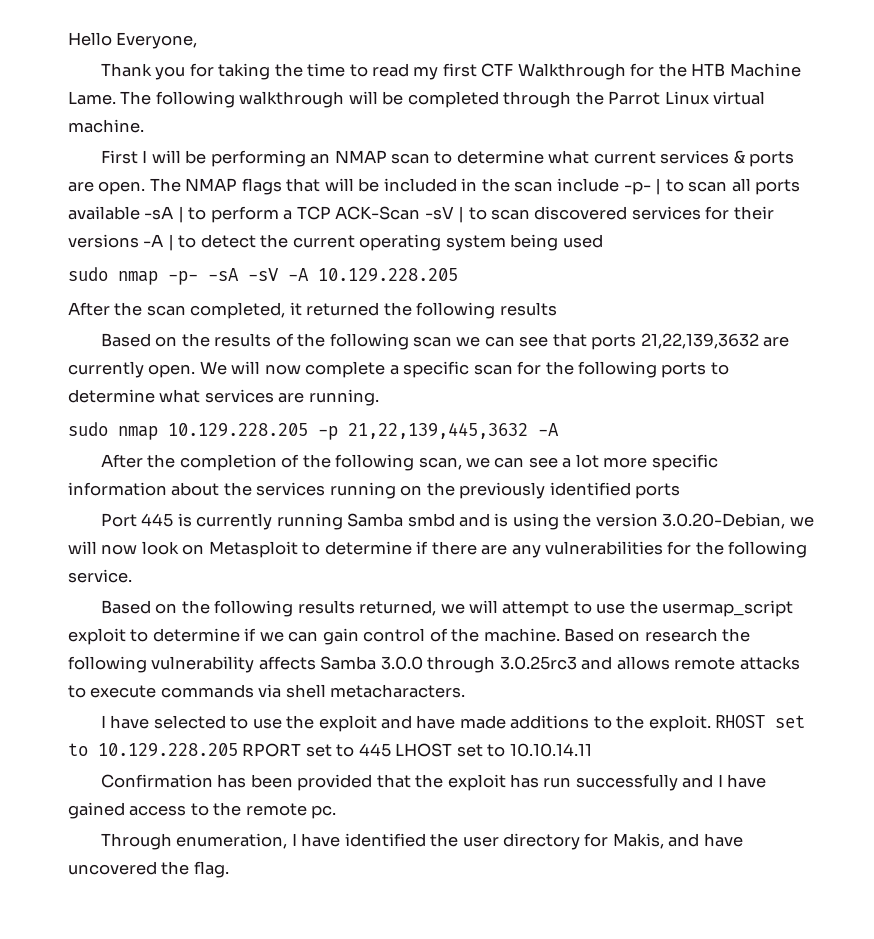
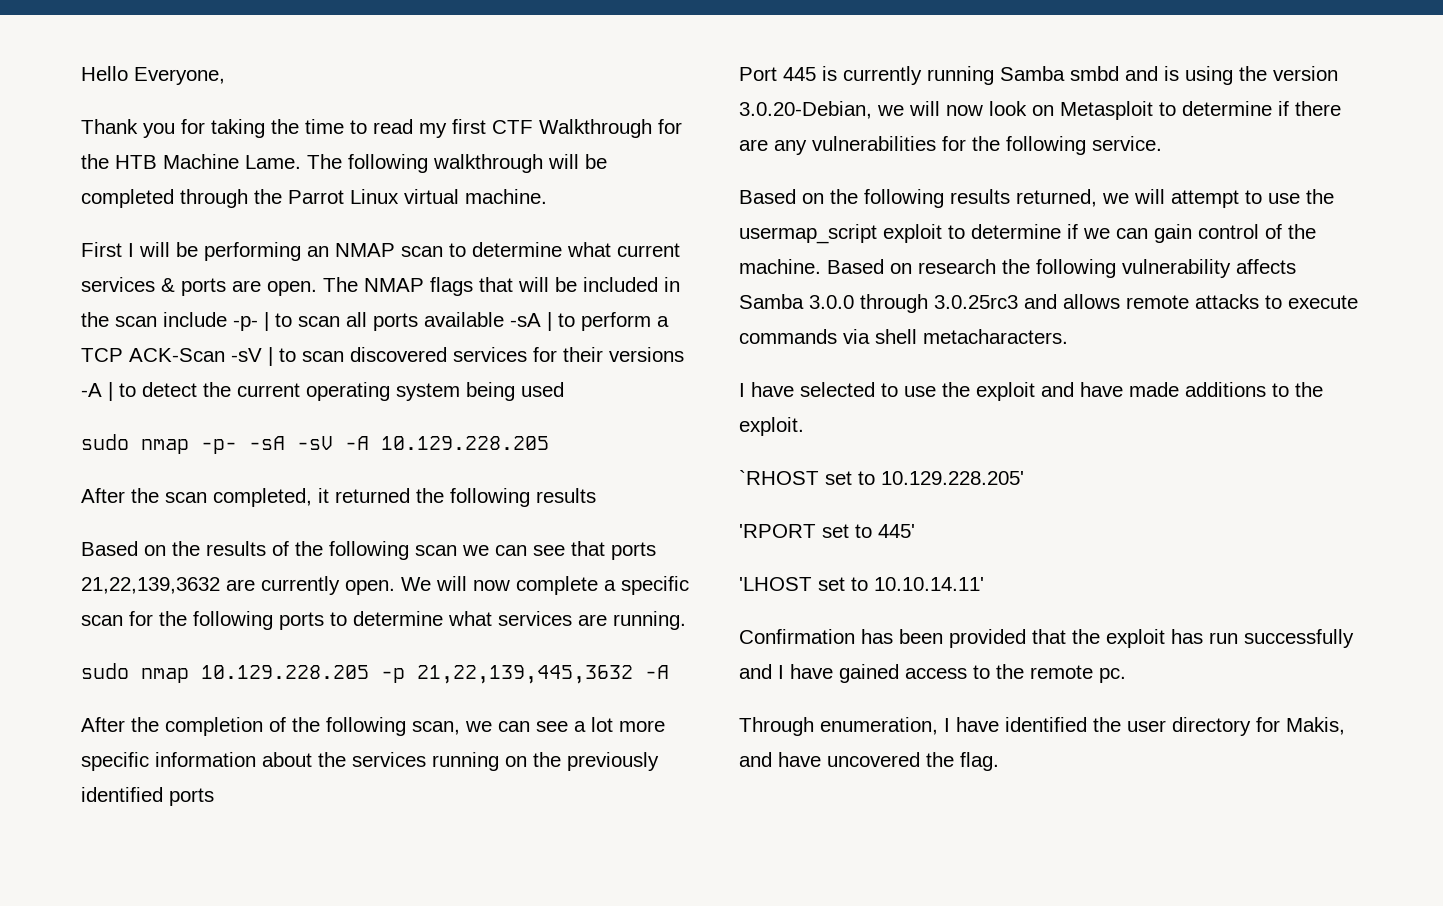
- I have selected to use the exploit and have made additions to the exploit. RHOST set to 10.129.228.205 RPORT set to 445 LHOST set to 10.10.14.11
+ I have selected to use the exploit and have made additions to the exploit.
+ `RHOST set to 10.129.228.205'
+ 'RPORT set to 445'
+ 'LHOST set to 10.10.14.11'

